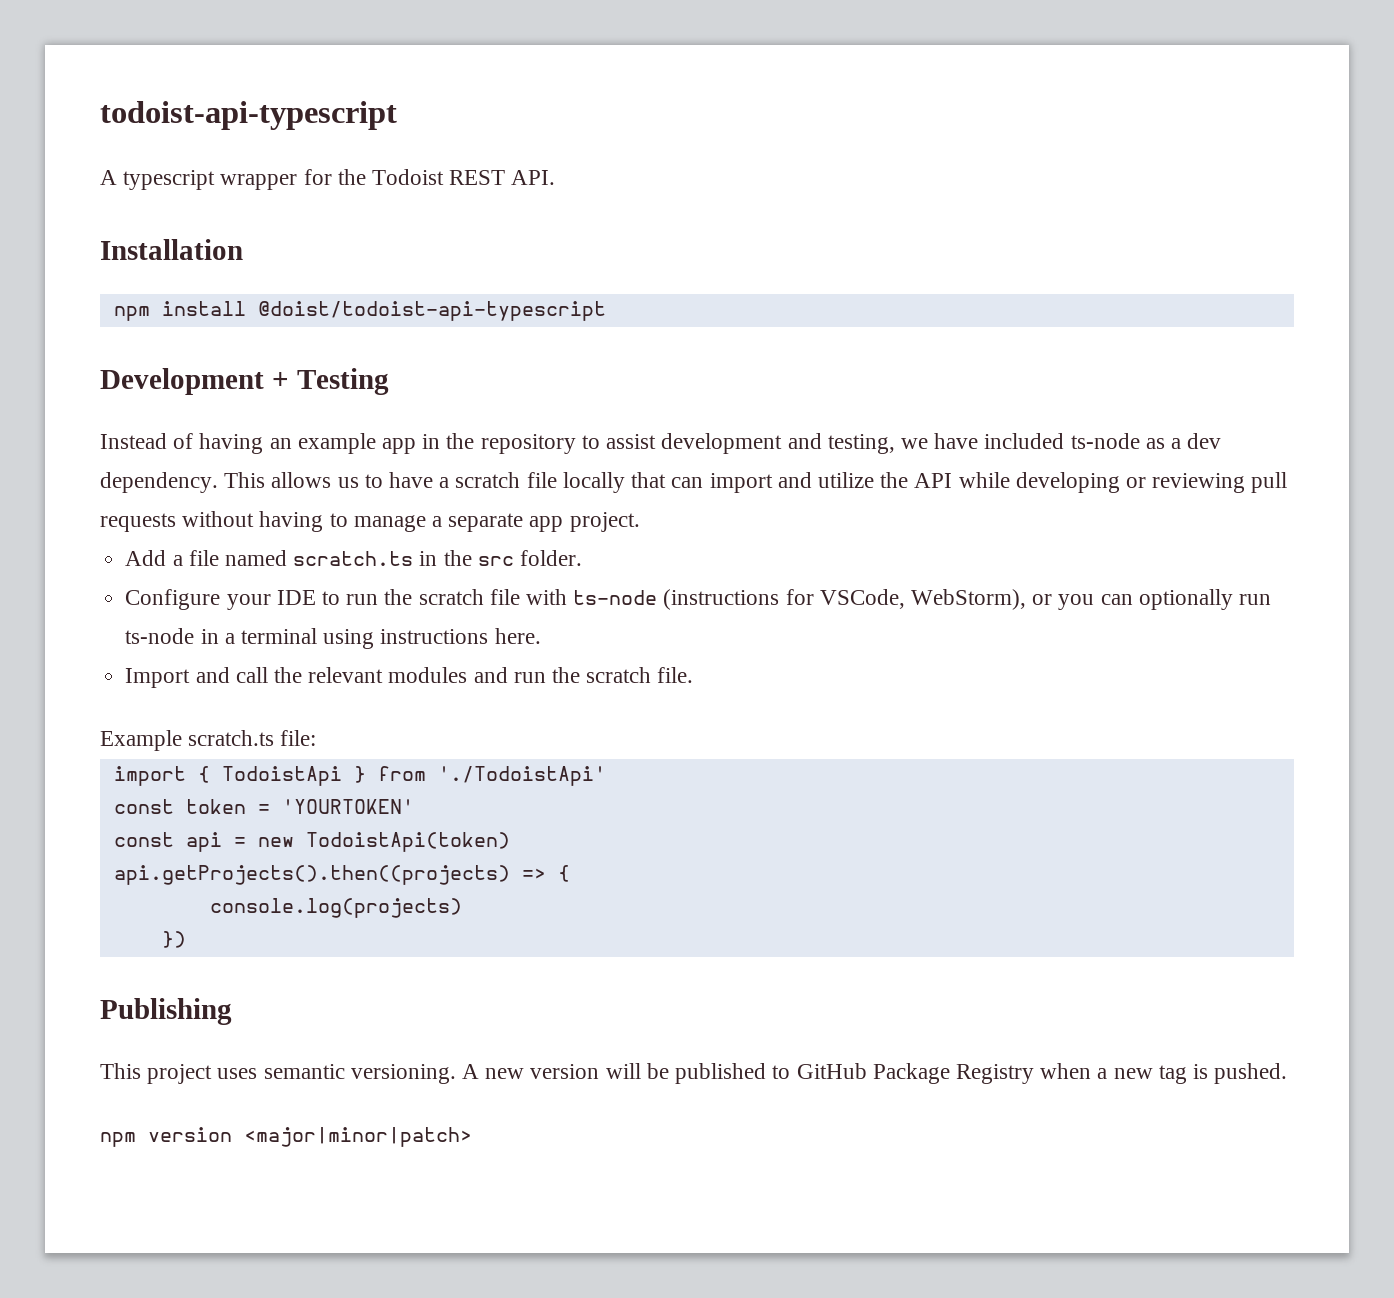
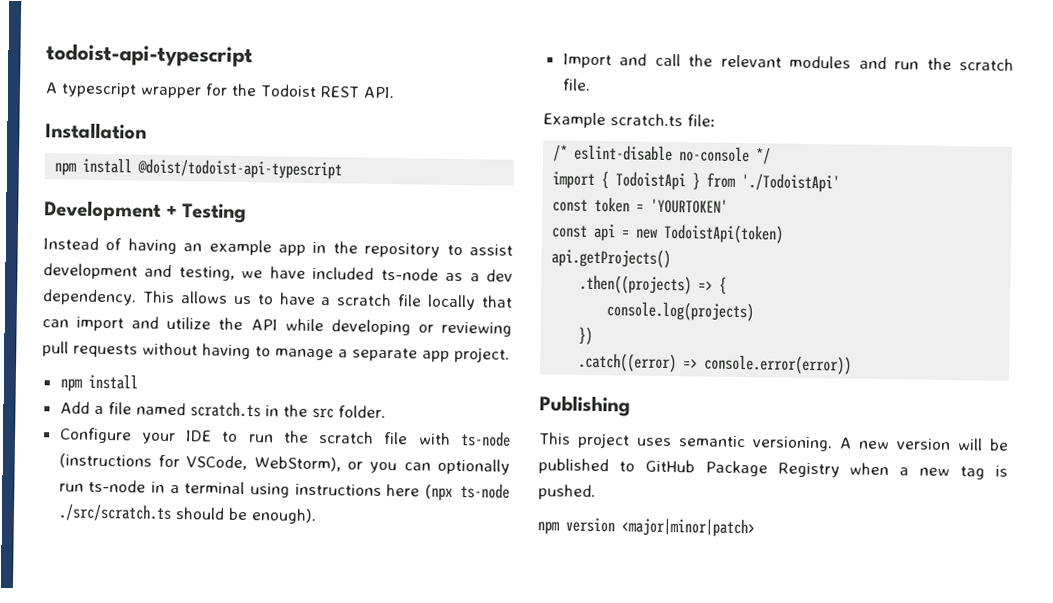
  This allows us to have a scratch file locally that can import and utilize the API while developing or reviewing pull requests without having to manage a separate app project.
+ npm install
- Configure your IDE to run the scratch file with ts-node (instructions for VSCode, WebStorm), or you can optionally run ts-node in a terminal using instructions here.
+ Configure your IDE to run the scratch file with ts-node (instructions for VSCode, WebStorm), or you can optionally run ts-node in a terminal using instructions here (npx ts-node ./src/scratch.ts should be enough).
+ /* eslint-disable no-console */
- api.getProjects().then((projects) => {
+ api.getProjects()
+ .then((projects) => {
+ .catch((error) => console.error(error))

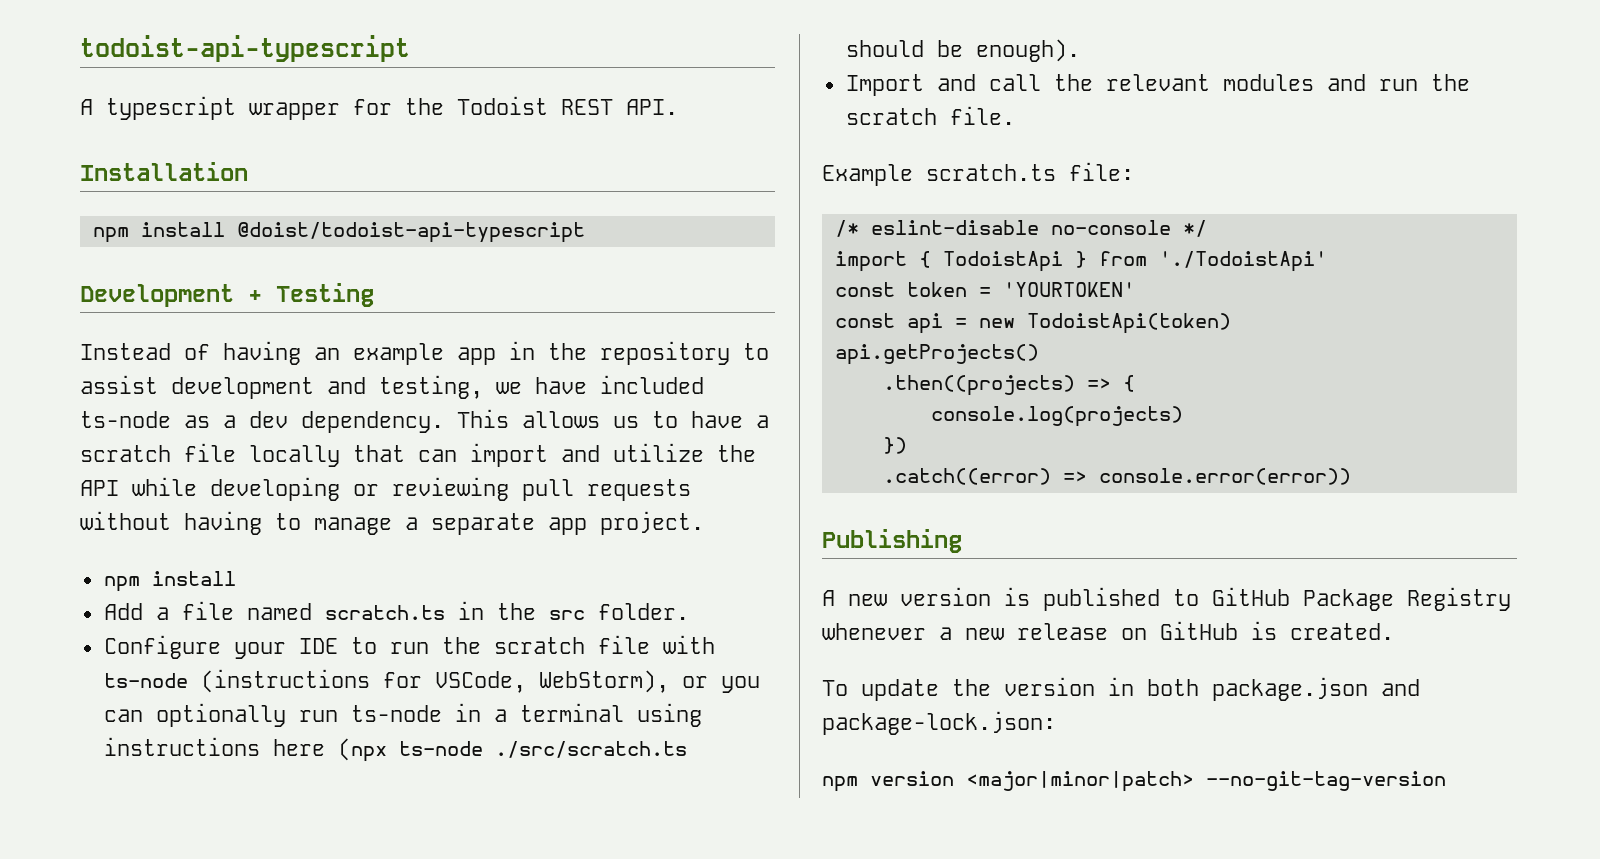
- This project uses semantic versioning. A new version will be published to GitHub Package Registry when a new tag is pushed.
+ A new version is published to GitHub Package Registry whenever a new release on GitHub is created.
+ To update the version in both package.json and package-lock.json:
- npm version <major|minor|patch>
+ npm version <major|minor|patch> --no-git-tag-version

